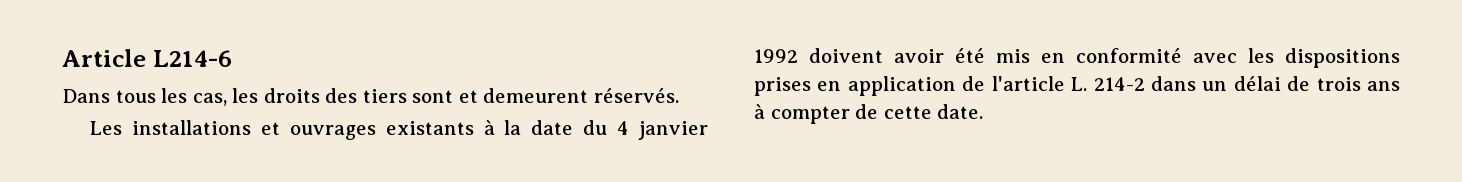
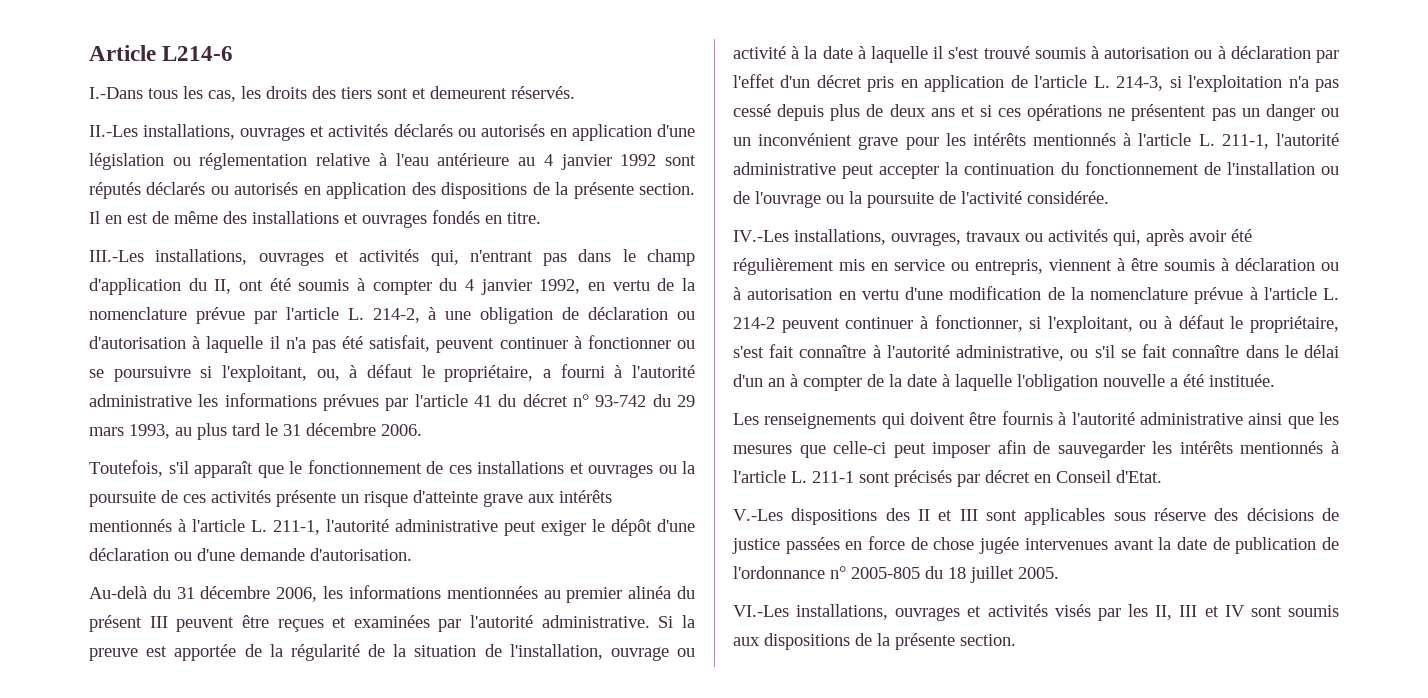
- Dans tous les cas, les droits des tiers sont et demeurent réservés.
+ I.-Dans tous les cas, les droits des tiers sont et demeurent réservés.
- Les installations et ouvrages existants à la date du 4 janvier 1992 doivent avoir été mis en conformité avec les dispositions prises en application de l'article L. 214-2 dans un délai de trois ans à compter de cette date.
+ II.-Les installations, ouvrages et activités déclarés ou autorisés en application d'une législation ou réglementation relative à l'eau antérieure au 4 janvier 1992 sont réputés déclarés ou autorisés en application des dispositions de la présente section. Il en est de même des installations et ouvrages fondés en titre.
+ III.-Les installations, ouvrages et activités qui, n'entrant pas dans le champ d'application du II, ont été soumis à compter du 4 janvier 1992, en vertu de la nomenclature prévue par l'article L. 214-2, à une obligation de déclaration ou d'autorisation à laquelle il n'a pas été satisfait, peuvent continuer à fonctionner ou se poursuivre si l'exploitant, ou, à défaut le propriétaire, a fourni à l'autorité administrative les informations prévues par l'article 41 du décret n° 93-742 du 29 mars 1993, au plus tard le 31 décembre 2006.
+ Toutefois, s'il apparaît que le fonctionnement de ces installations et ouvrages ou la poursuite de ces activités présente un risque d'atteinte grave aux intérêts mentionnés à l'article L. 211-1, l'autorité administrative peut exiger le dépôt d'une déclaration ou d'une demande d'autorisation.
+ Au-delà du 31 décembre 2006, les informations mentionnées au premier alinéa du présent III peuvent être reçues et examinées par l'autorité administrative. Si la preuve est apportée de la régularité de la situation de l'installation, ouvrage ou activité à la date à laquelle il s'est trouvé soumis à autorisation ou à déclaration par l'effet d'un décret pris en application de l'article L. 214-3, si l'exploitation n'a pas cessé depuis plus de deux ans et si ces opérations ne présentent pas un danger ou un inconvénient grave pour les intérêts mentionnés à l'article L. 211-1, l'autorité administrative peut accepter la continuation du fonctionnement de l'installation ou de l'ouvrage ou la poursuite de l'activité considérée.
+ IV.-Les installations, ouvrages, travaux ou activités qui, après avoir été régulièrement mis en service ou entrepris, viennent à être soumis à déclaration ou à autorisation en vertu d'une modification de la nomenclature prévue à l'article L. 214-2 peuvent continuer à fonctionner, si l'exploitant, ou à défaut le propriétaire, s'est fait connaître à l'autorité administrative, ou s'il se fait connaître dans le délai d'un an à compter de la date à laquelle l'obligation nouvelle a été instituée.
+ Les renseignements qui doivent être fournis à l'autorité administrative ainsi que les mesures que celle-ci peut imposer afin de sauvegarder les intérêts mentionnés à l'article L. 211-1 sont précisés par décret en Conseil d'Etat.
+ V.-Les dispositions des II et III sont applicables sous réserve des décisions de justice passées en force de chose jugée intervenues avant la date de publication de l'ordonnance n° 2005-805 du 18 juillet 2005.
+ VI.-Les installations, ouvrages et activités visés par les II, III et IV sont soumis aux dispositions de la présente section.

